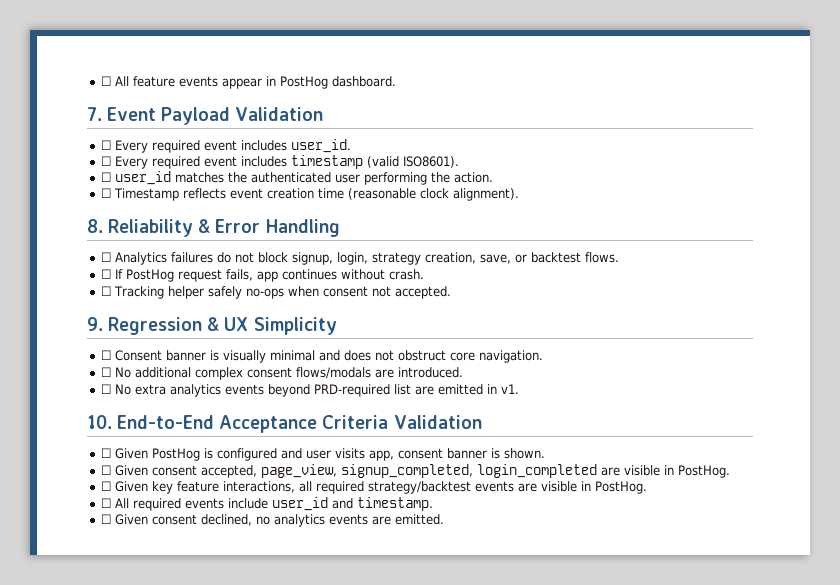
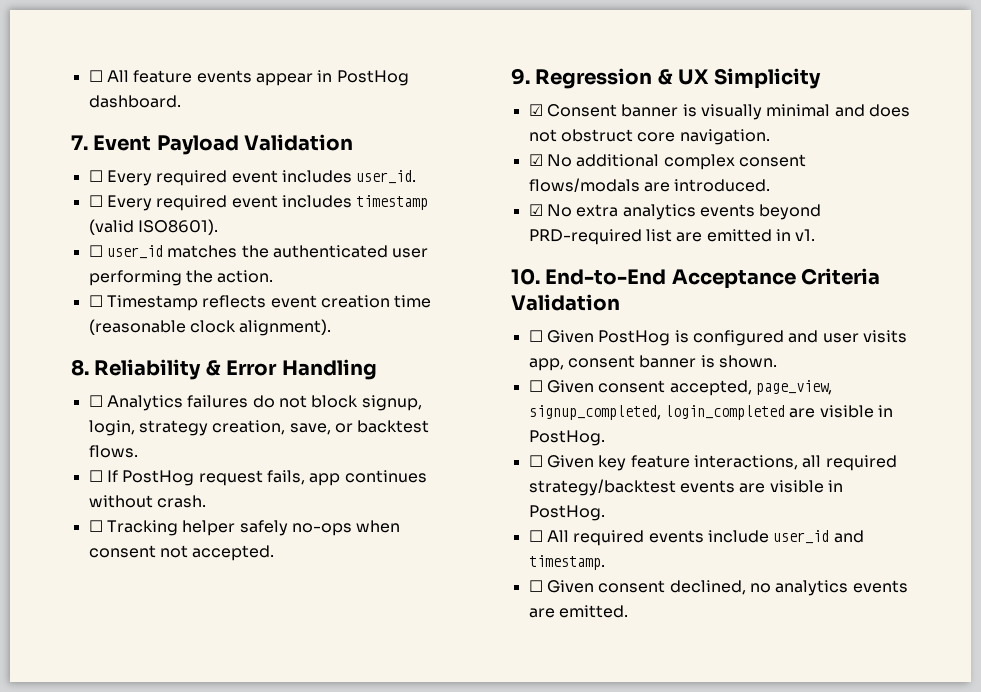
- ☐ Consent banner is visually minimal and does not obstruct core navigation.
+ ☑ Consent banner is visually minimal and does not obstruct core navigation.
- ☐ No additional complex consent flows/modals are introduced.
+ ☑ No additional complex consent flows/modals are introduced.
- ☐ No extra analytics events beyond PRD-required list are emitted in v1.
+ ☑ No extra analytics events beyond PRD-required list are emitted in v1.

